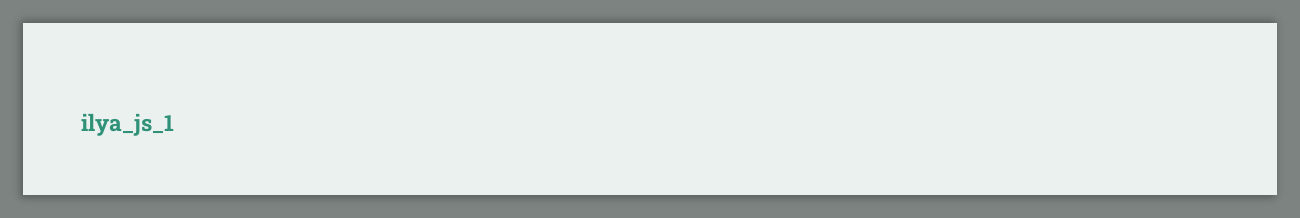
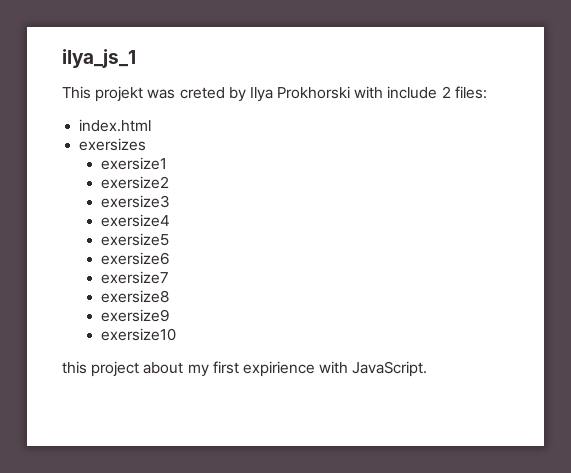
+ This projekt was creted by Ilya Prokhorski with include 2 files:
+ index.html
+ exersizes
+ exersize1
+ exersize2
+ exersize3
+ exersize4
+ exersize5
+ exersize6
+ exersize7
+ exersize8
+ exersize9
+ exersize10
+ this project about my first expirience with JavaScript.

